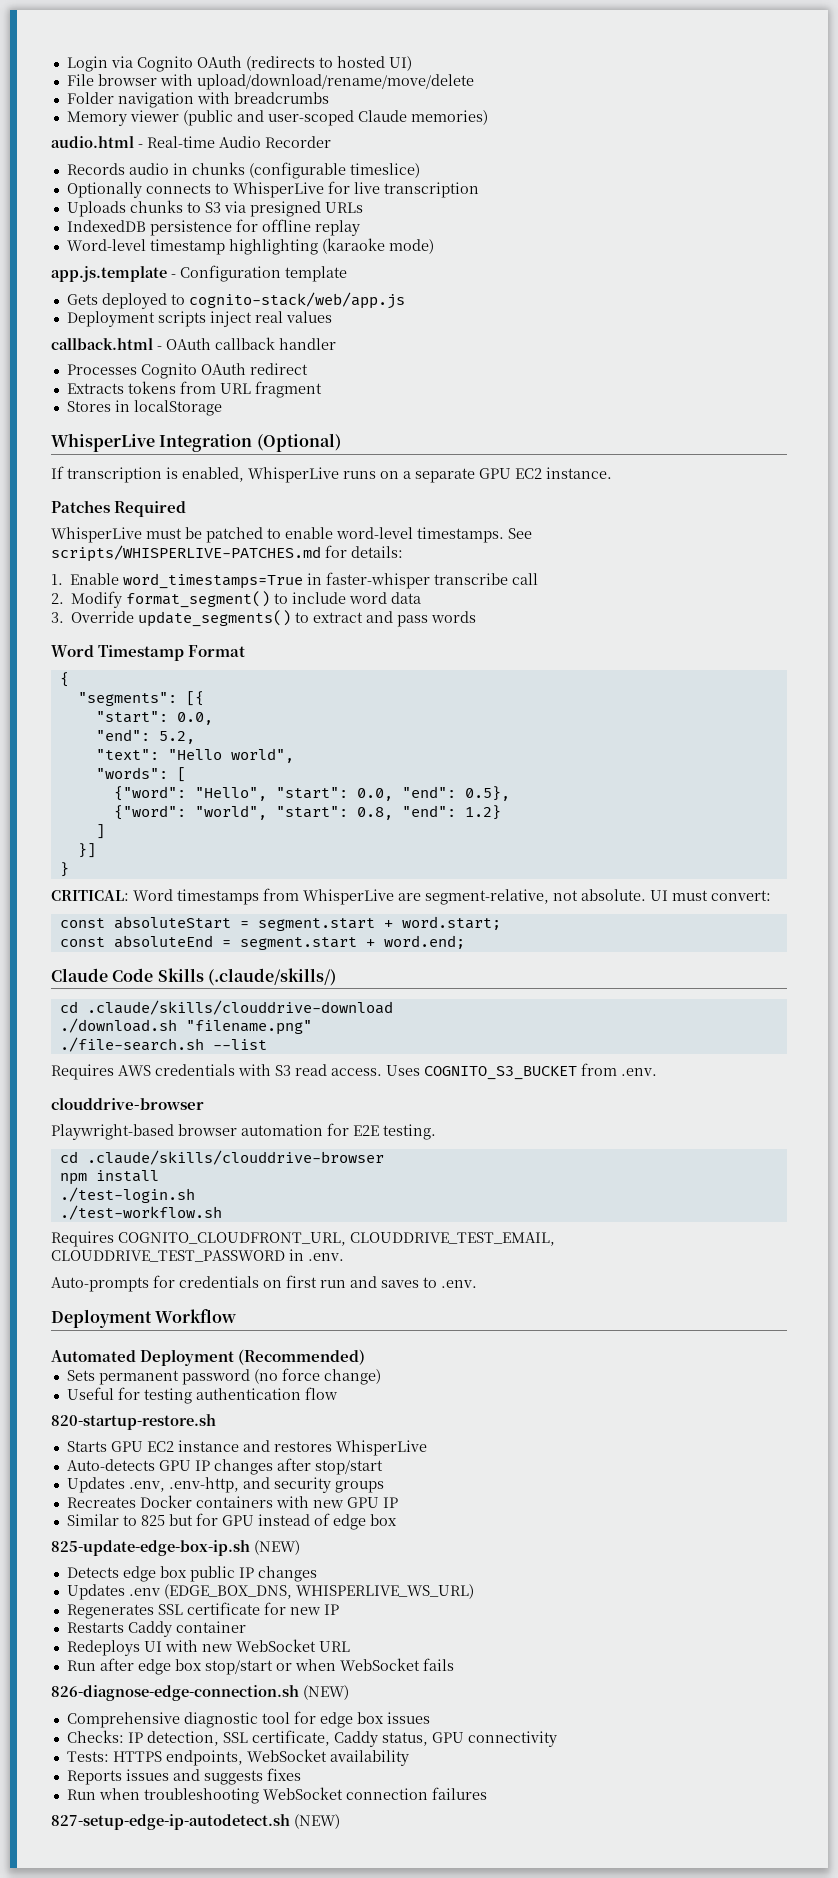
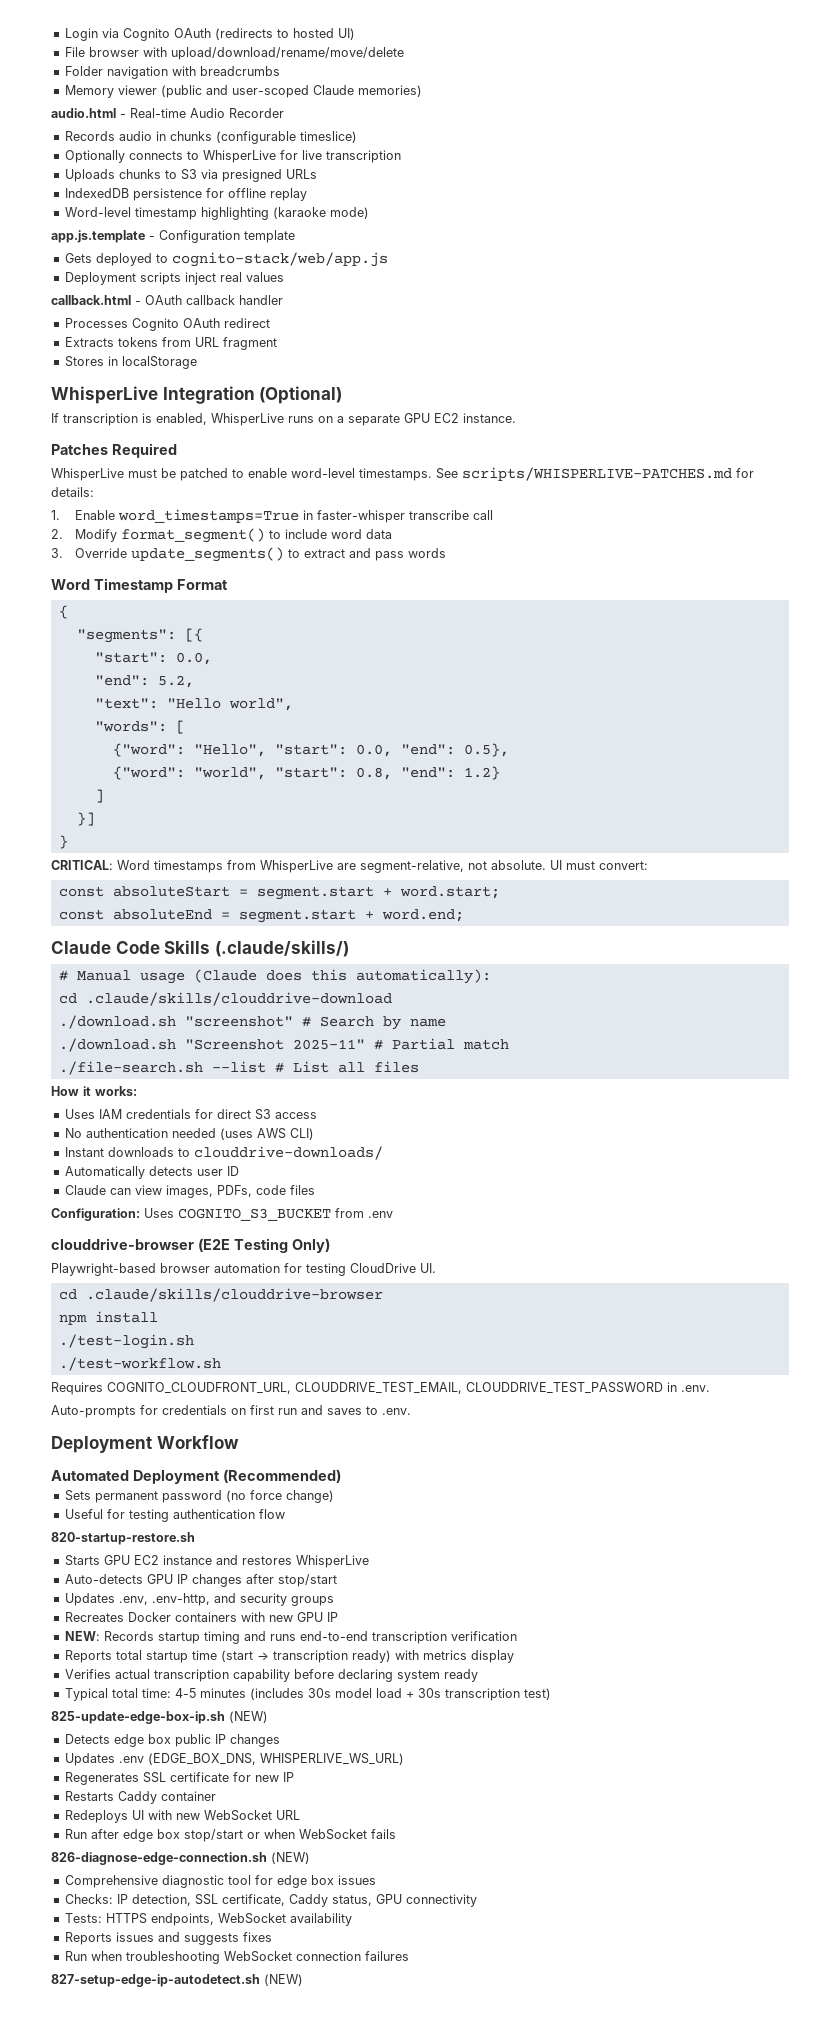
+ # Manual usage (Claude does this automatically):
  cd .claude/skills/clouddrive-download
- ./download.sh "filename.png"
- ./file-search.sh --list
- Requires AWS credentials with S3 read access. Uses COGNITO_S3_BUCKET from .env.
+ ./download.sh "screenshot" # Search by name
+ ./download.sh "Screenshot 2025-11" # Partial match
+ ./file-search.sh --list # List all files
+ How it works:
+ Uses IAM credentials for direct S3 access
+ No authentication needed (uses AWS CLI)
+ Instant downloads to clouddrive-downloads/
+ Automatically detects user ID
+ Claude can view images, PDFs, code files
+ Configuration: Uses COGNITO_S3_BUCKET from .env
- clouddrive-browser
+ clouddrive-browser (E2E Testing Only)
- Playwright-based browser automation for E2E testing.
+ Playwright-based browser automation for testing CloudDrive UI.
- Similar to 825 but for GPU instead of edge box
+ NEW: Records startup timing and runs end-to-end transcription verification
+ Reports total startup time (start → transcription ready) with metrics display
+ Verifies actual transcription capability before declaring system ready
+ Typical total time: 4-5 minutes (includes 30s model load + 30s transcription test)

